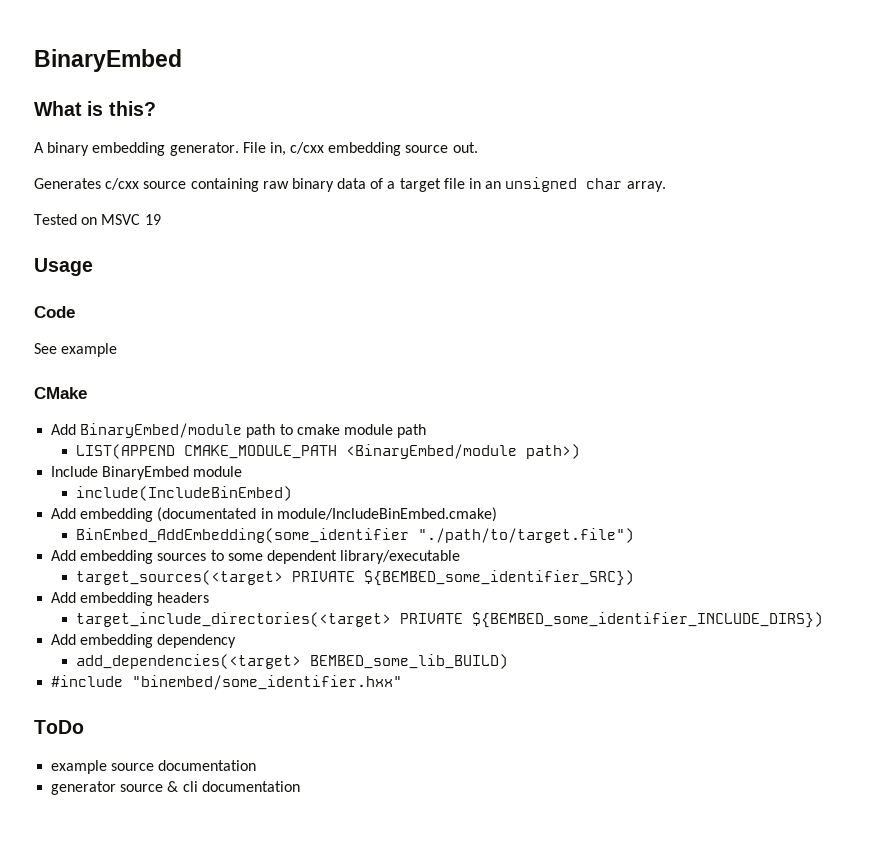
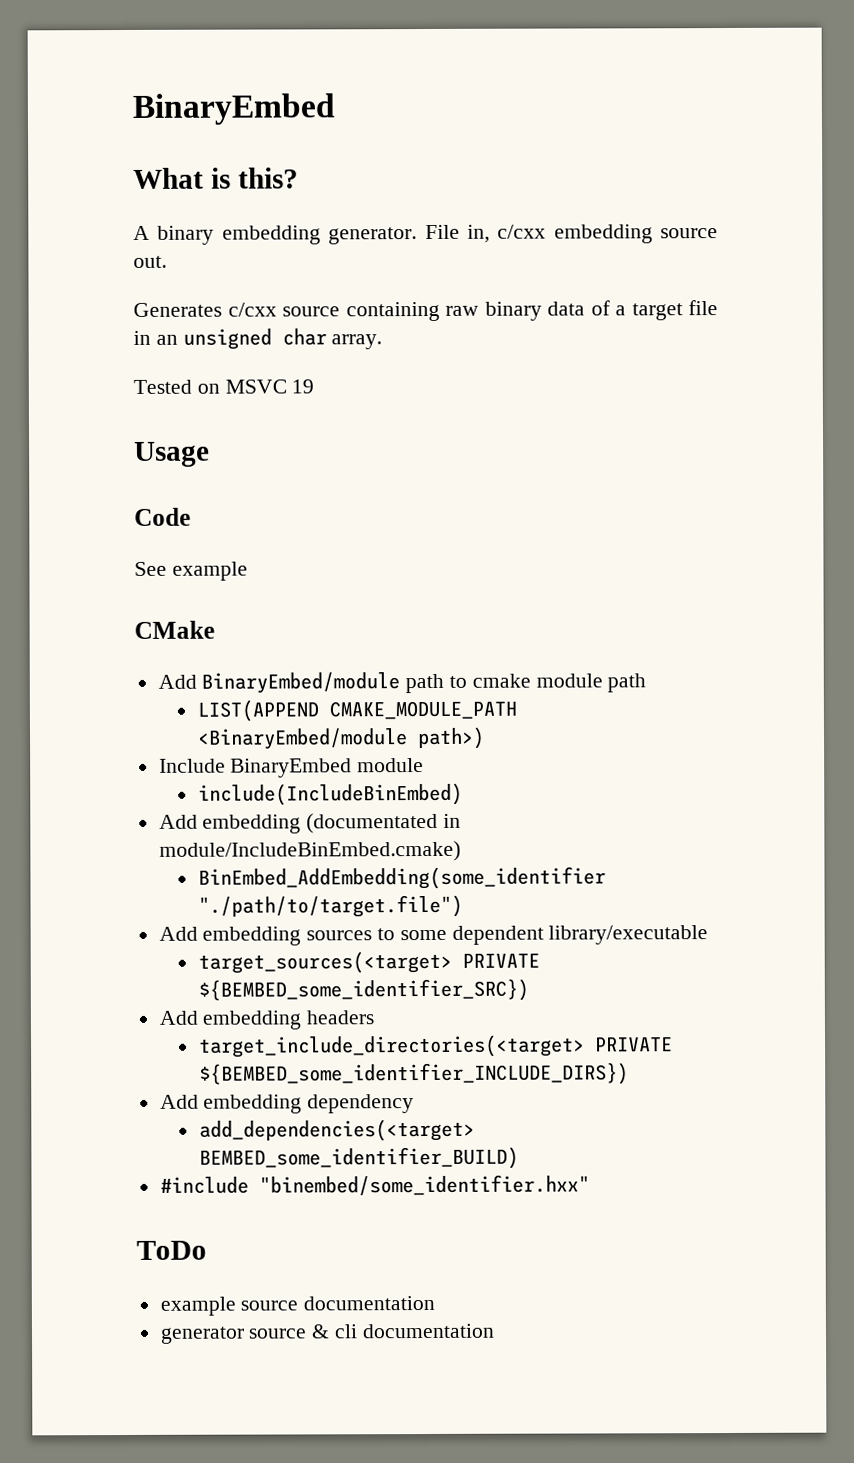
- add_dependencies(<target> BEMBED_some_lib_BUILD)
+ add_dependencies(<target> BEMBED_some_identifier_BUILD)

